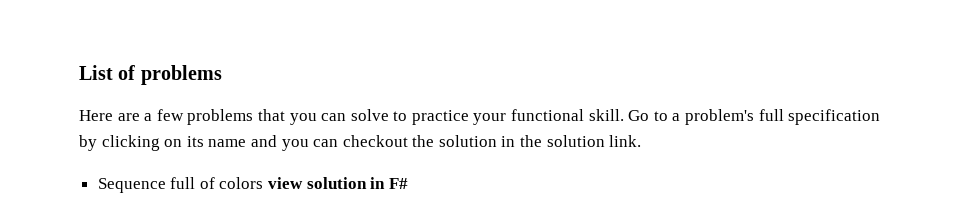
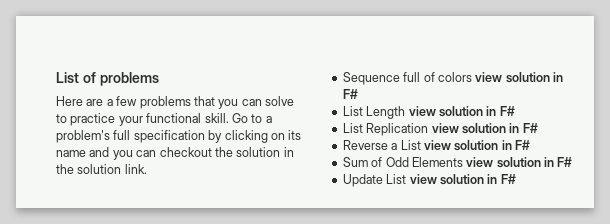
+ List Length view solution in F#
+ List Replication view solution in F#
+ Reverse a List view solution in F#
+ Sum of Odd Elements view solution in F#
+ Update List view solution in F#

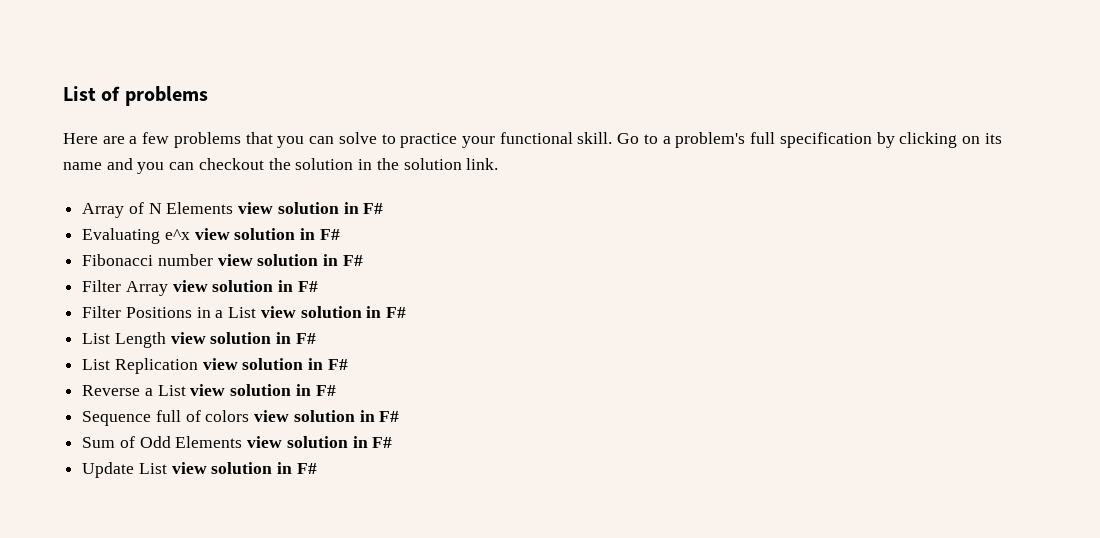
- Sequence full of colors view solution in F#
+ Array of N Elements view solution in F#
+ Evaluating e^x view solution in F#
+ Fibonacci number view solution in F#
+ Filter Array view solution in F#
+ Filter Positions in a List view solution in F#
+ Sequence full of colors view solution in F#

